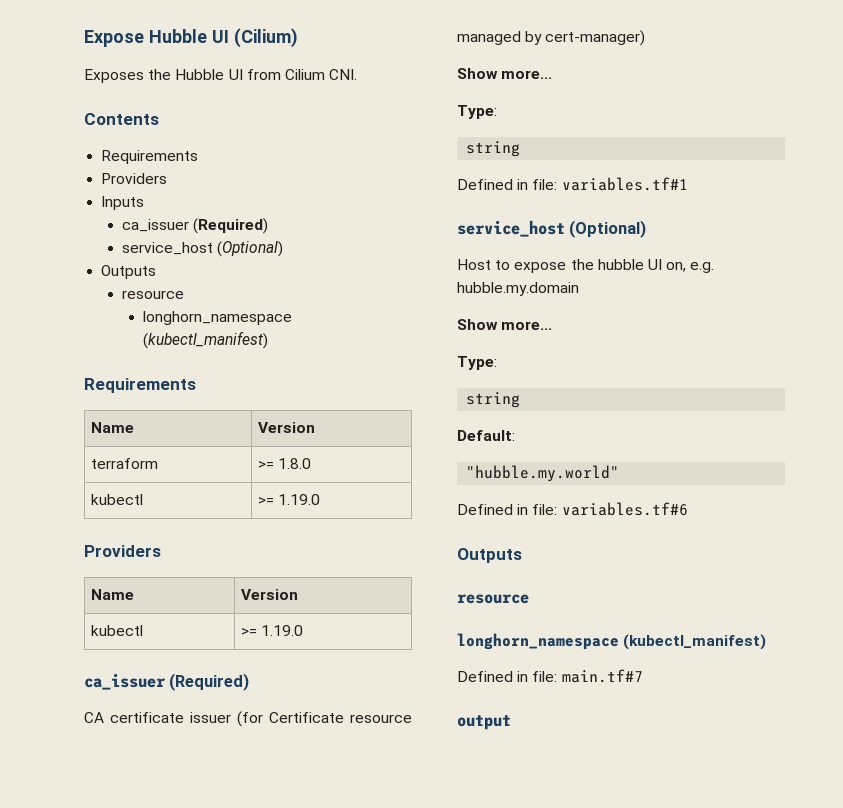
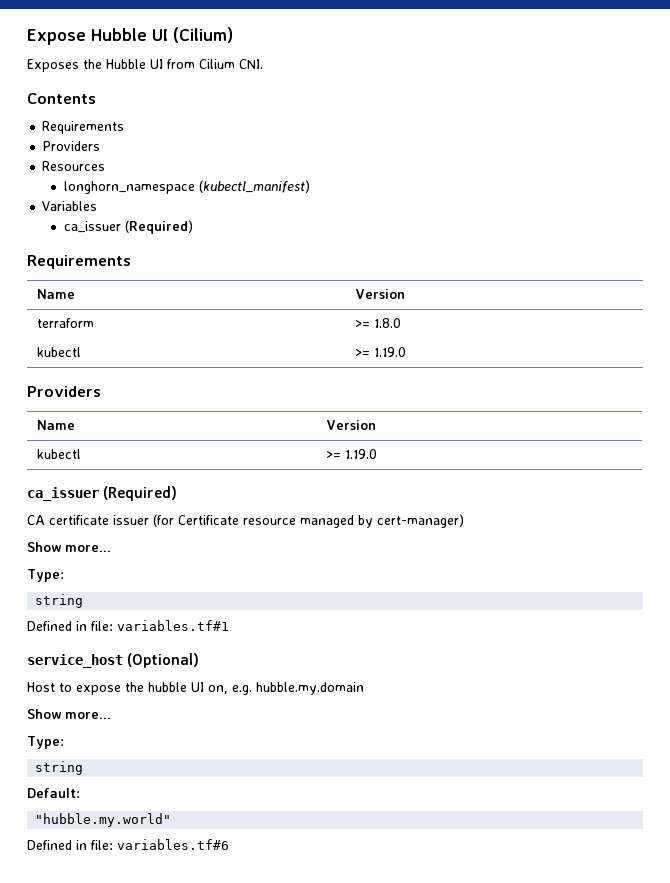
- Inputs
+ Resources
+ longhorn_namespace (kubectl_manifest)
+ Variables
  ca_issuer (Required)
- service_host (Optional)
- Outputs
- resource
- longhorn_namespace (kubectl_manifest)
  Defined in file: variables.tf#6
- Outputs
- resource
- longhorn_namespace (kubectl_manifest)
- Defined in file: main.tf#7
- output

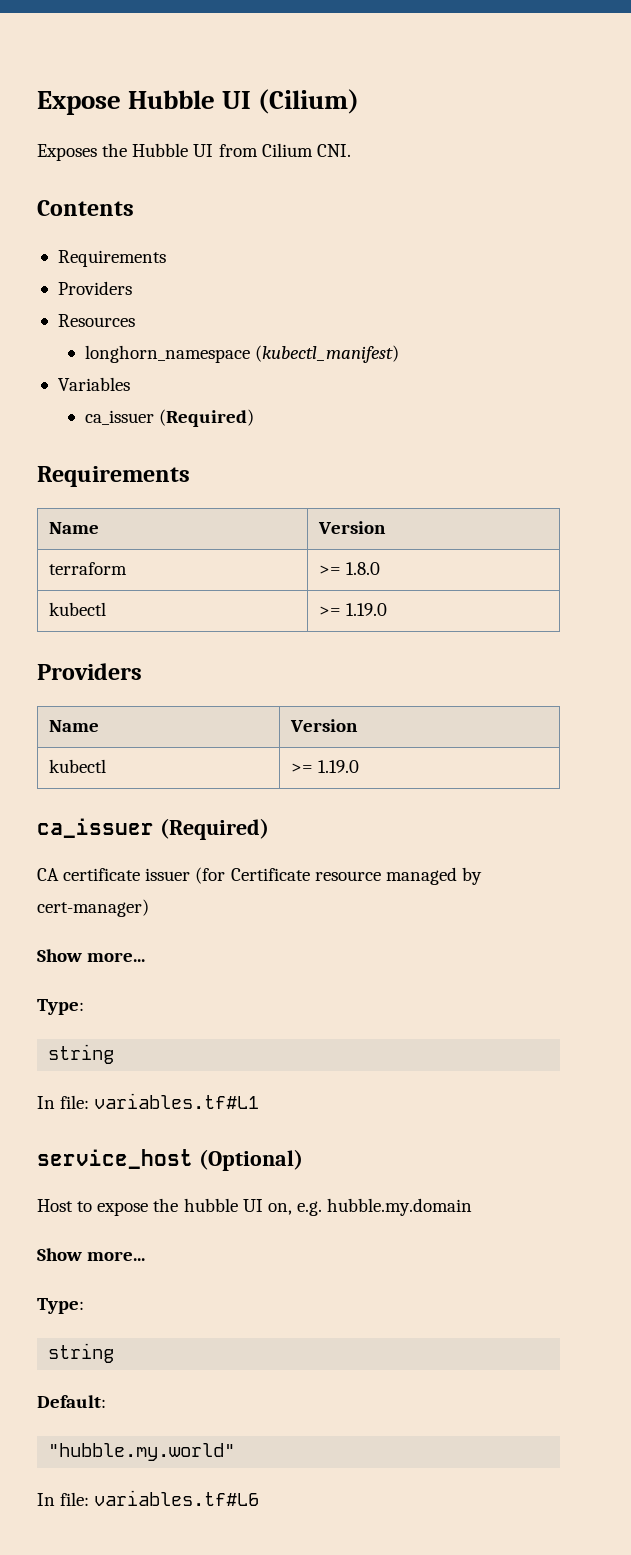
- Defined in file: variables.tf#1
+ In file: variables.tf#L1
- Defined in file: variables.tf#6
+ In file: variables.tf#L6

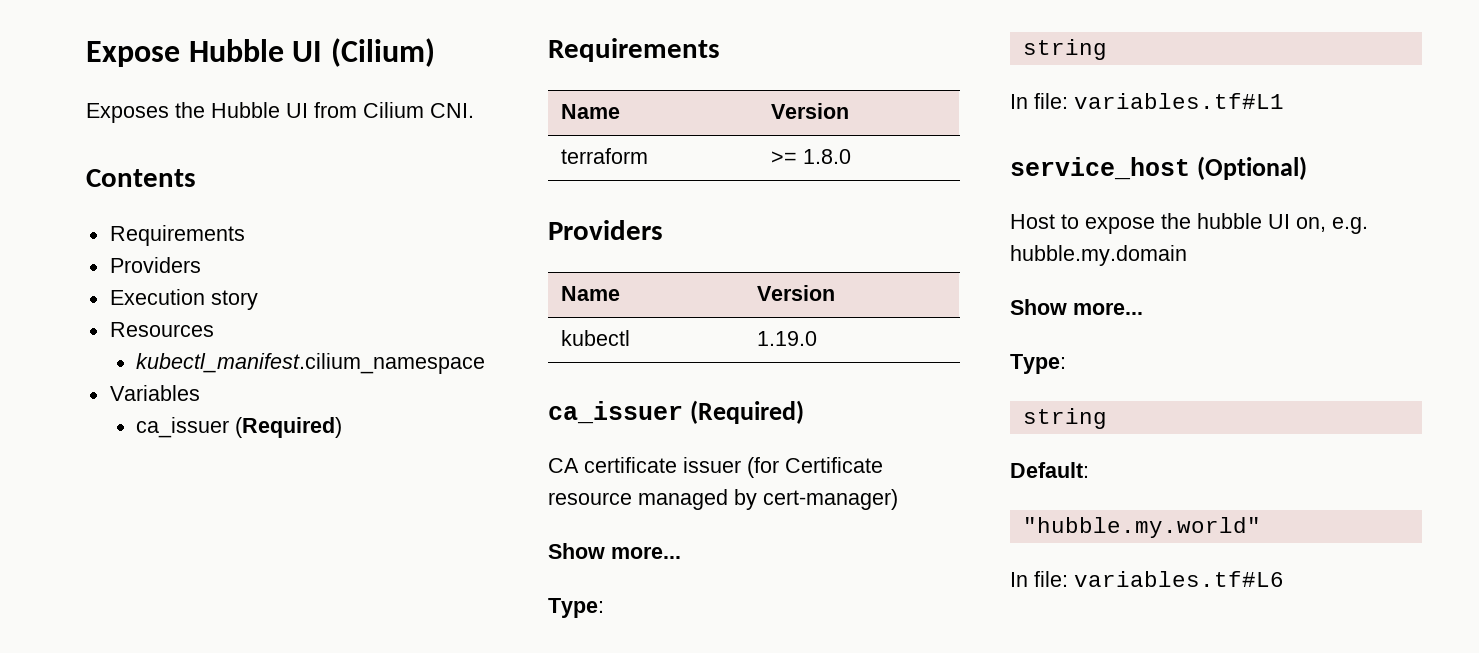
+ Execution story
- longhorn_namespace (kubectl_manifest)
+ kubectl_manifest.cilium_namespace
  terraform | >= 1.8.0
- kubectl | >= 1.19.0
  Providers
  Name | Version
- kubectl | >= 1.19.0
+ kubectl | 1.19.0

